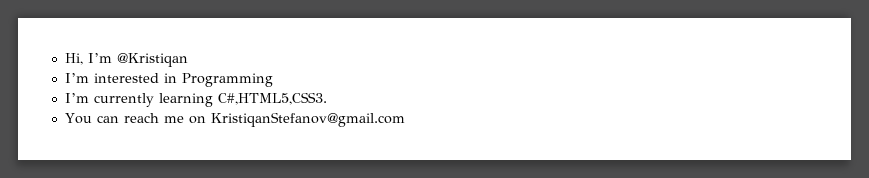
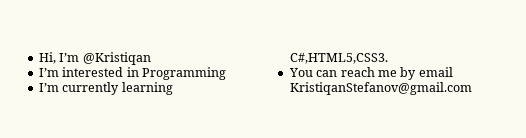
- You can reach me on KristiqanStefanov@gmail.com
+ You can reach me by email KristiqanStefanov@gmail.com

